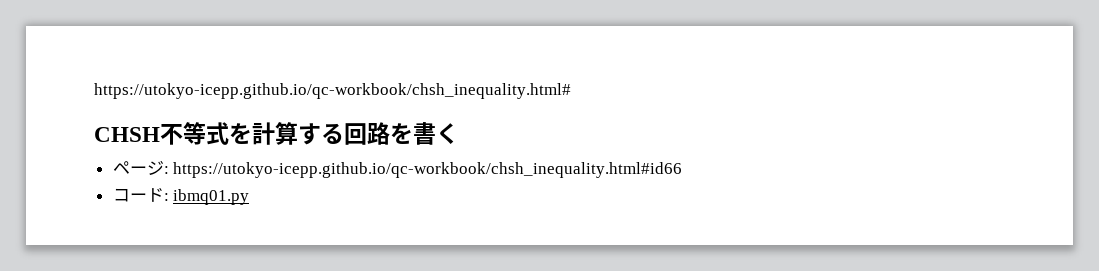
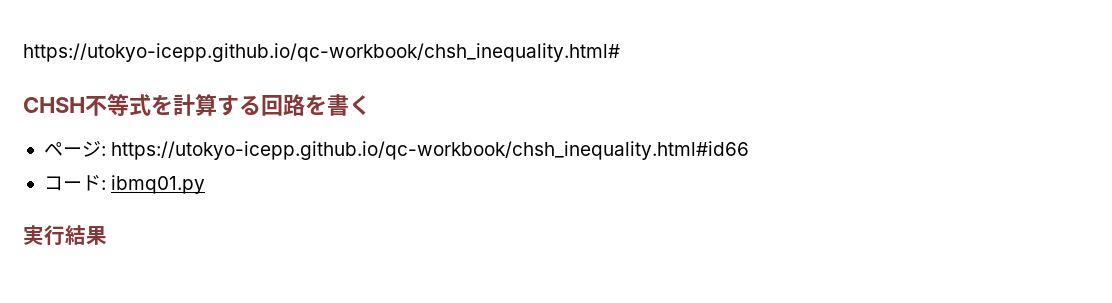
+ 実行結果

